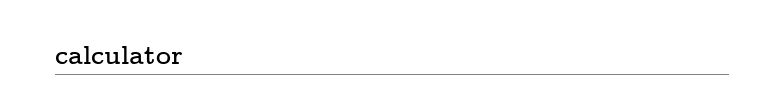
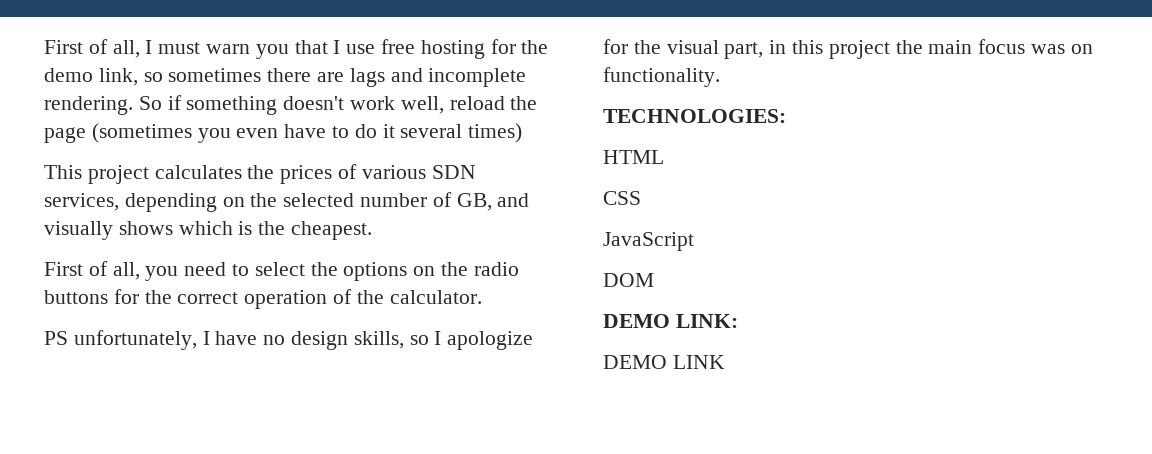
- calculator
+ First of all, I must warn you that I use free hosting for the demo link, so sometimes there are lags and incomplete rendering. So if something doesn't work well, reload the page (sometimes you even have to do it several times)
+ This project calculates the prices of various SDN services, depending on the selected number of GB, and visually shows which is the cheapest.
+ First of all, you need to select the options on the radio buttons for the correct operation of the calculator.
+ PS unfortunately, I have no design skills, so I apologize for the visual part, in this project the main focus was on functionality.
+ TECHNOLOGIES:
+ HTML
+ CSS
+ JavaScript
+ DOM
+ DEMO LINK:
+ DEMO LINK

